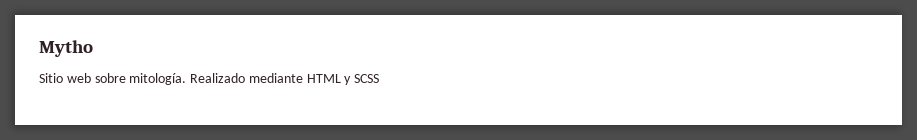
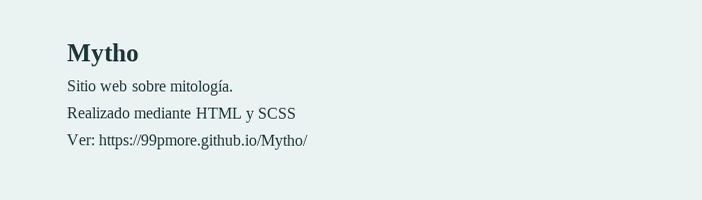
- Sitio web sobre mitología. Realizado mediante HTML y SCSS
+ Sitio web sobre mitología.
+ Realizado mediante HTML y SCSS
+ Ver: https://99pmore.github.io/Mytho/

